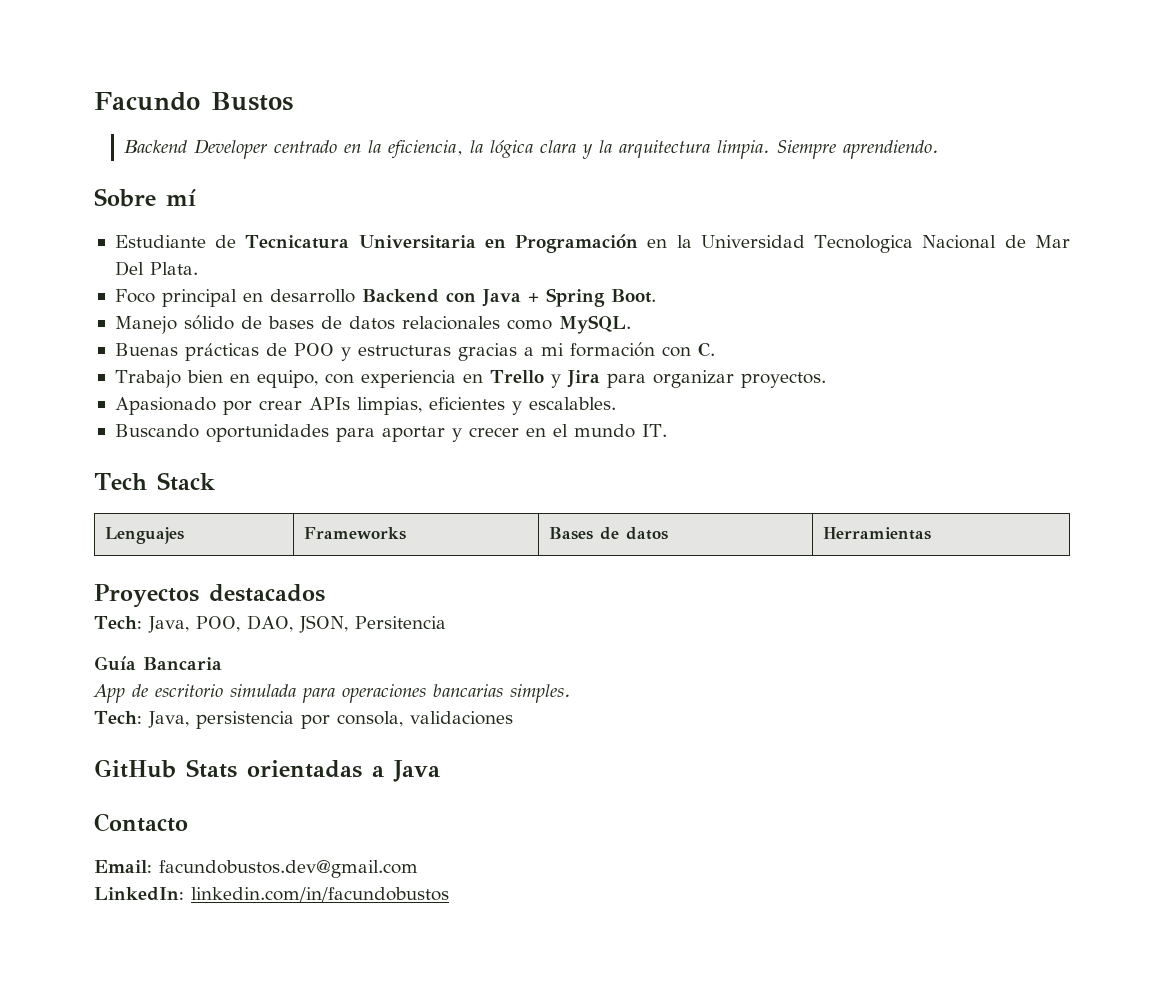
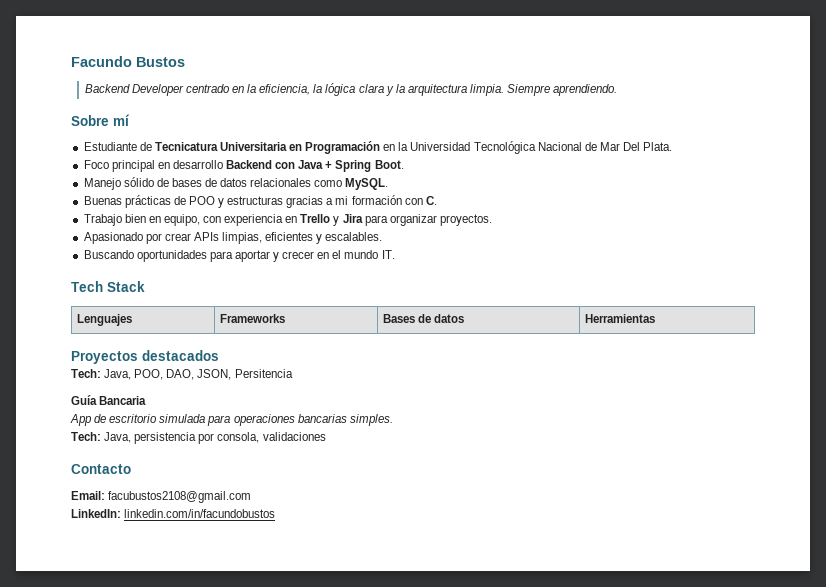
- Estudiante de Tecnicatura Universitaria en Programación en la Universidad Tecnologica Nacional de Mar Del Plata.
+ Estudiante de Tecnicatura Universitaria en Programación en la Universidad Tecnológica Nacional de Mar Del Plata.
- GitHub Stats orientadas a Java
- Email: facundobustos.dev@gmail.com
+ Email: facubustos2108@gmail.com

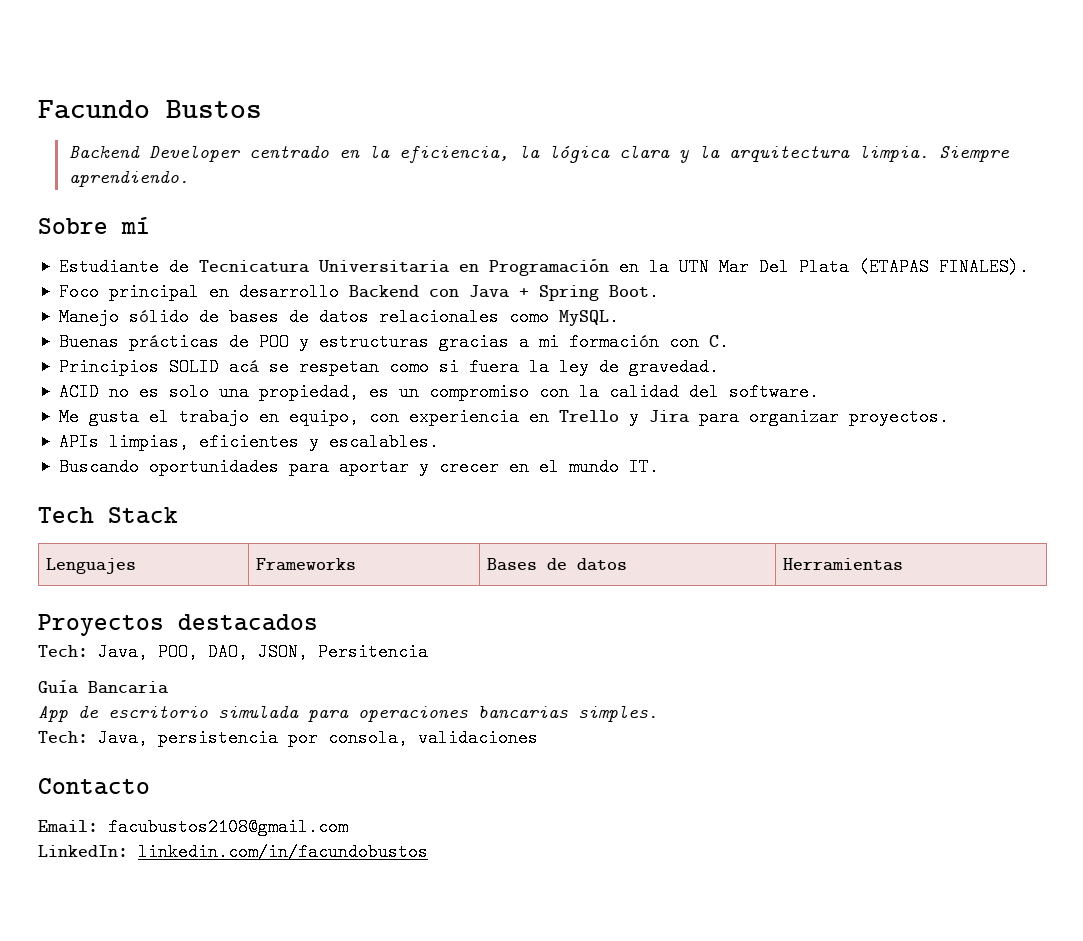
- Estudiante de Tecnicatura Universitaria en Programación en la Universidad Tecnológica Nacional de Mar Del Plata.
+ Estudiante de Tecnicatura Universitaria en Programación en la UTN Mar Del Plata (ETAPAS FINALES).
- Trabajo bien en equipo, con experiencia en Trello y Jira para organizar proyectos.
+ Principios SOLID acá se respetan como si fuera la ley de gravedad.
+ ACID no es solo una propiedad, es un compromiso con la calidad del software.
+ Me gusta el trabajo en equipo, con experiencia en Trello y Jira para organizar proyectos.
- Apasionado por crear APIs limpias, eficientes y escalables.
+ APIs limpias, eficientes y escalables.

